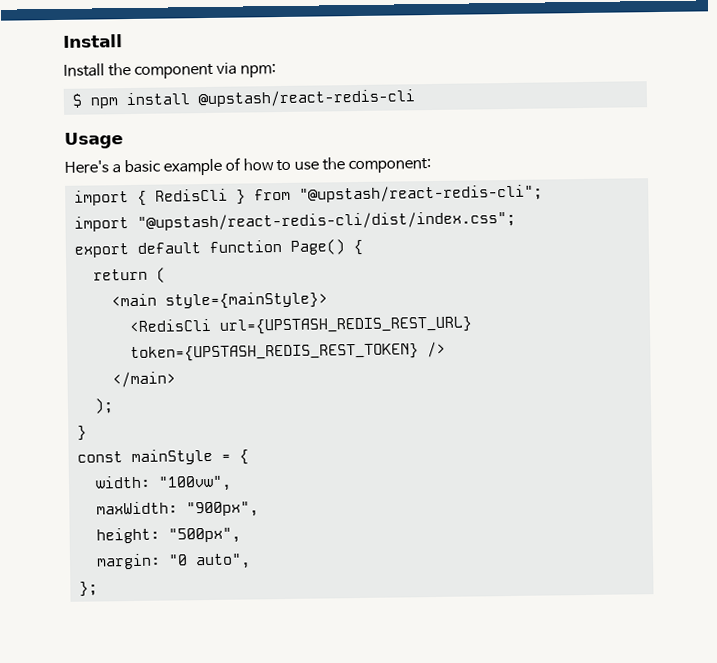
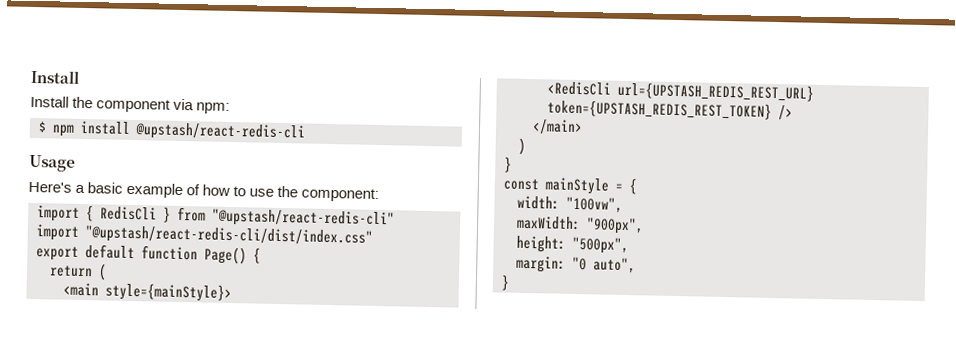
- import { RedisCli } from "@upstash/react-redis-cli";
- import "@upstash/react-redis-cli/dist/index.css";
+ import { RedisCli } from "@upstash/react-redis-cli"
+ import "@upstash/react-redis-cli/dist/index.css"
- );
+ )
  margin: "0 auto",
- };
+ }

